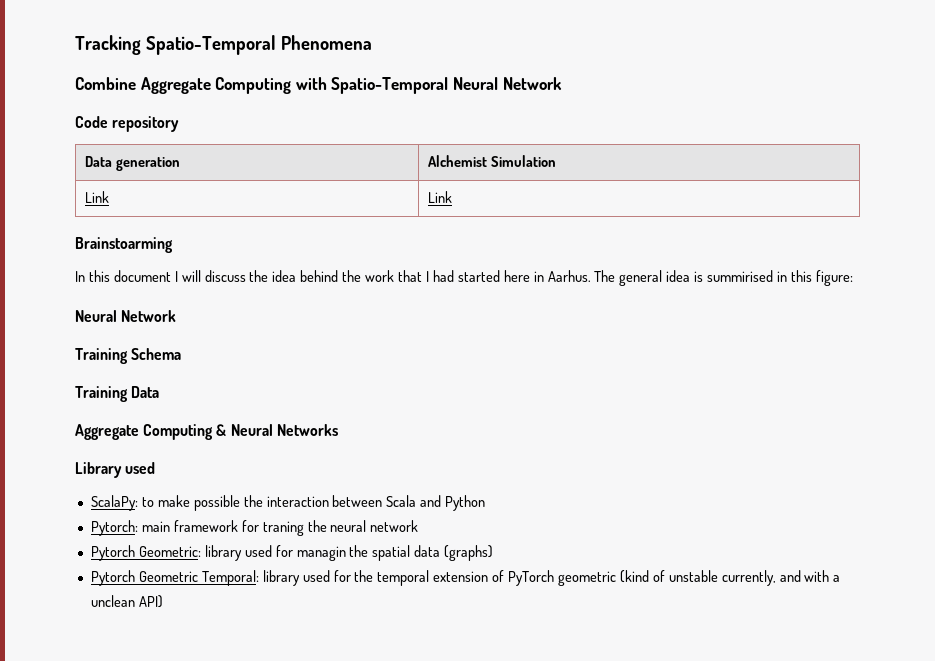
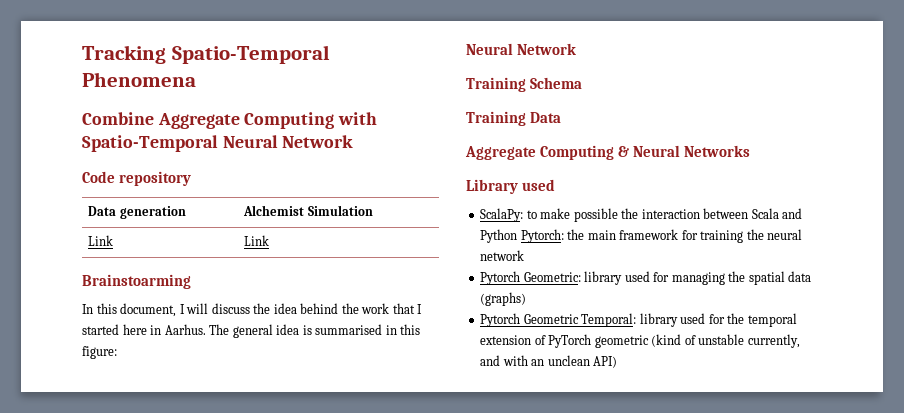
- In this document I will discuss the idea behind the work that I had started here in Aarhus.
+ In this document, I will discuss the idea behind the work that I started here in Aarhus.
- The general idea is summirised in this figure:
+ The general idea is summarised in this figure:
- ScalaPy: to make possible the interaction between Scala and Python
- Pytorch: main framework for traning the neural network
+ ScalaPy: to make possible the interaction between Scala and Python Pytorch: the main framework for training the neural network
- Pytorch Geometric: library used for managin the spatial data (graphs)
+ Pytorch Geometric: library used for managing the spatial data (graphs)
- Pytorch Geometric Temporal: library used for the temporal extension of PyTorch geometric (kind of unstable currently, and with a unclean API)
+ Pytorch Geometric Temporal: library used for the temporal extension of PyTorch geometric (kind of unstable currently, and with an unclean API)

